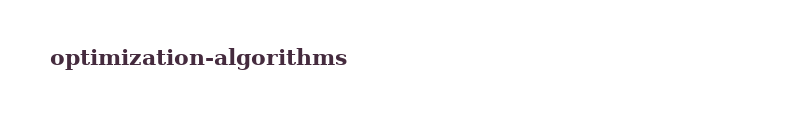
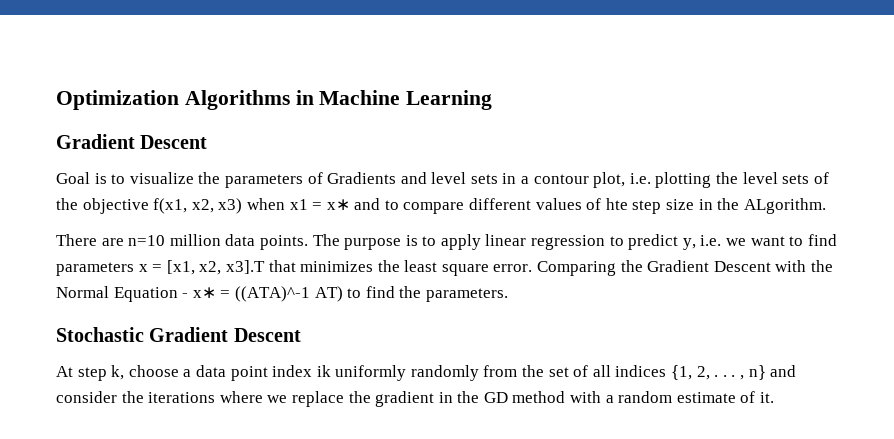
- optimization-algorithms
+ Optimization Algorithms in Machine Learning
+ Gradient Descent
+ Goal is to visualize the parameters of Gradients and level sets in a contour plot, i.e. plotting the level sets of the objective f(x1, x2, x3) when x1 = x∗ and to compare different values of hte step size in the ALgorithm.
+ There are n=10 million data points. The purpose is to apply linear regression to predict y, i.e. we want to find parameters x = [x1, x2, x3].T that minimizes the least square error. Comparing the Gradient Descent with the Normal Equation - x∗ = ((ATA)^-1 AT) to find the parameters.
+ Stochastic Gradient Descent
+ At step k, choose a data point index ik uniformly randomly from the set of all indices {1, 2, . . . , n} and consider the iterations where we replace the gradient in the GD method with a random estimate of it.

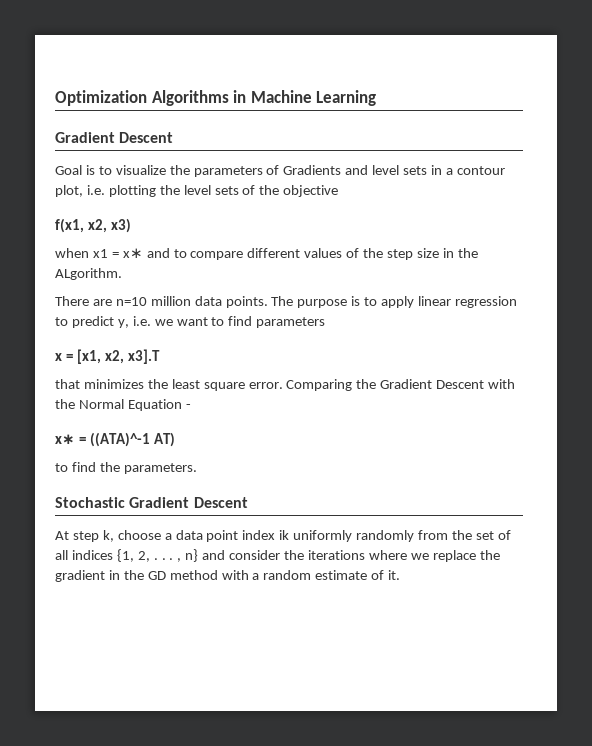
- Goal is to visualize the parameters of Gradients and level sets in a contour plot, i.e. plotting the level sets of the objective f(x1, x2, x3) when x1 = x∗ and to compare different values of hte step size in the ALgorithm.
+ Goal is to visualize the parameters of Gradients and level sets in a contour plot, i.e. plotting the level sets of the objective
+ f(x1, x2, x3)
+ when x1 = x∗ and to compare different values of the step size in the ALgorithm.
- The purpose is to apply linear regression to predict y, i.e. we want to find parameters x = [x1, x2, x3].T that minimizes the least square error.
+ The purpose is to apply linear regression to predict y, i.e. we want to find parameters
+ x = [x1, x2, x3].T
+ that minimizes the least square error.
- Comparing the Gradient Descent with the Normal Equation - x∗ = ((ATA)^-1 AT) to find the parameters.
+ Comparing the Gradient Descent with the Normal Equation -
+ x∗ = ((ATA)^-1 AT)
+ to find the parameters.

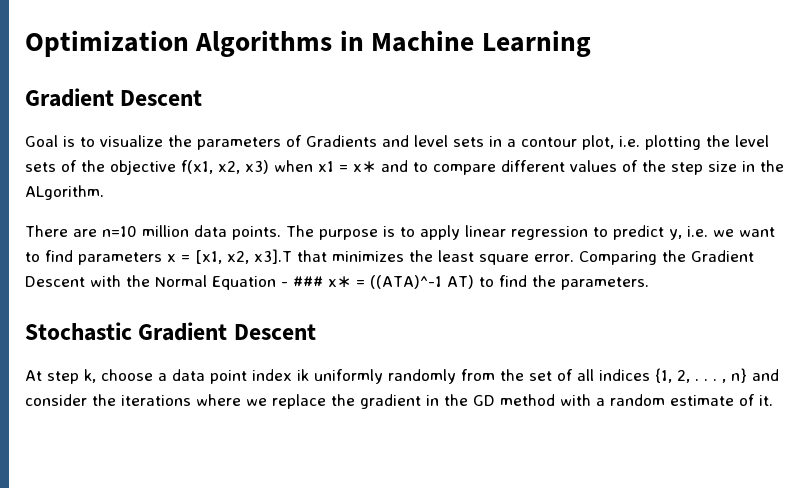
- Goal is to visualize the parameters of Gradients and level sets in a contour plot, i.e. plotting the level sets of the objective
- f(x1, x2, x3)
- when x1 = x∗ and to compare different values of the step size in the ALgorithm.
+ Goal is to visualize the parameters of Gradients and level sets in a contour plot, i.e. plotting the level sets of the objective f(x1, x2, x3) when x1 = x∗ and to compare different values of the step size in the ALgorithm.
- The purpose is to apply linear regression to predict y, i.e. we want to find parameters
- x = [x1, x2, x3].T
- that minimizes the least square error.
+ The purpose is to apply linear regression to predict y, i.e. we want to find parameters x = [x1, x2, x3].T that minimizes the least square error.
- Comparing the Gradient Descent with the Normal Equation -
- x∗ = ((ATA)^-1 AT)
- to find the parameters.
+ Comparing the Gradient Descent with the Normal Equation - ### x∗ = ((ATA)^-1 AT) to find the parameters.

